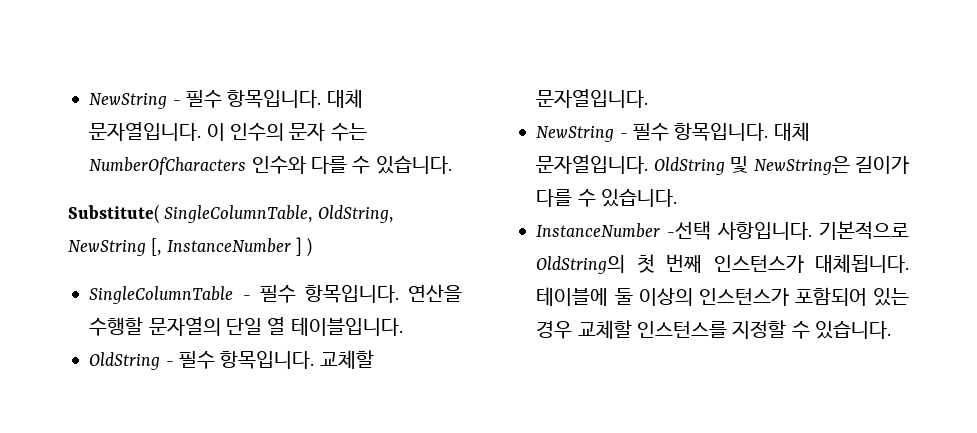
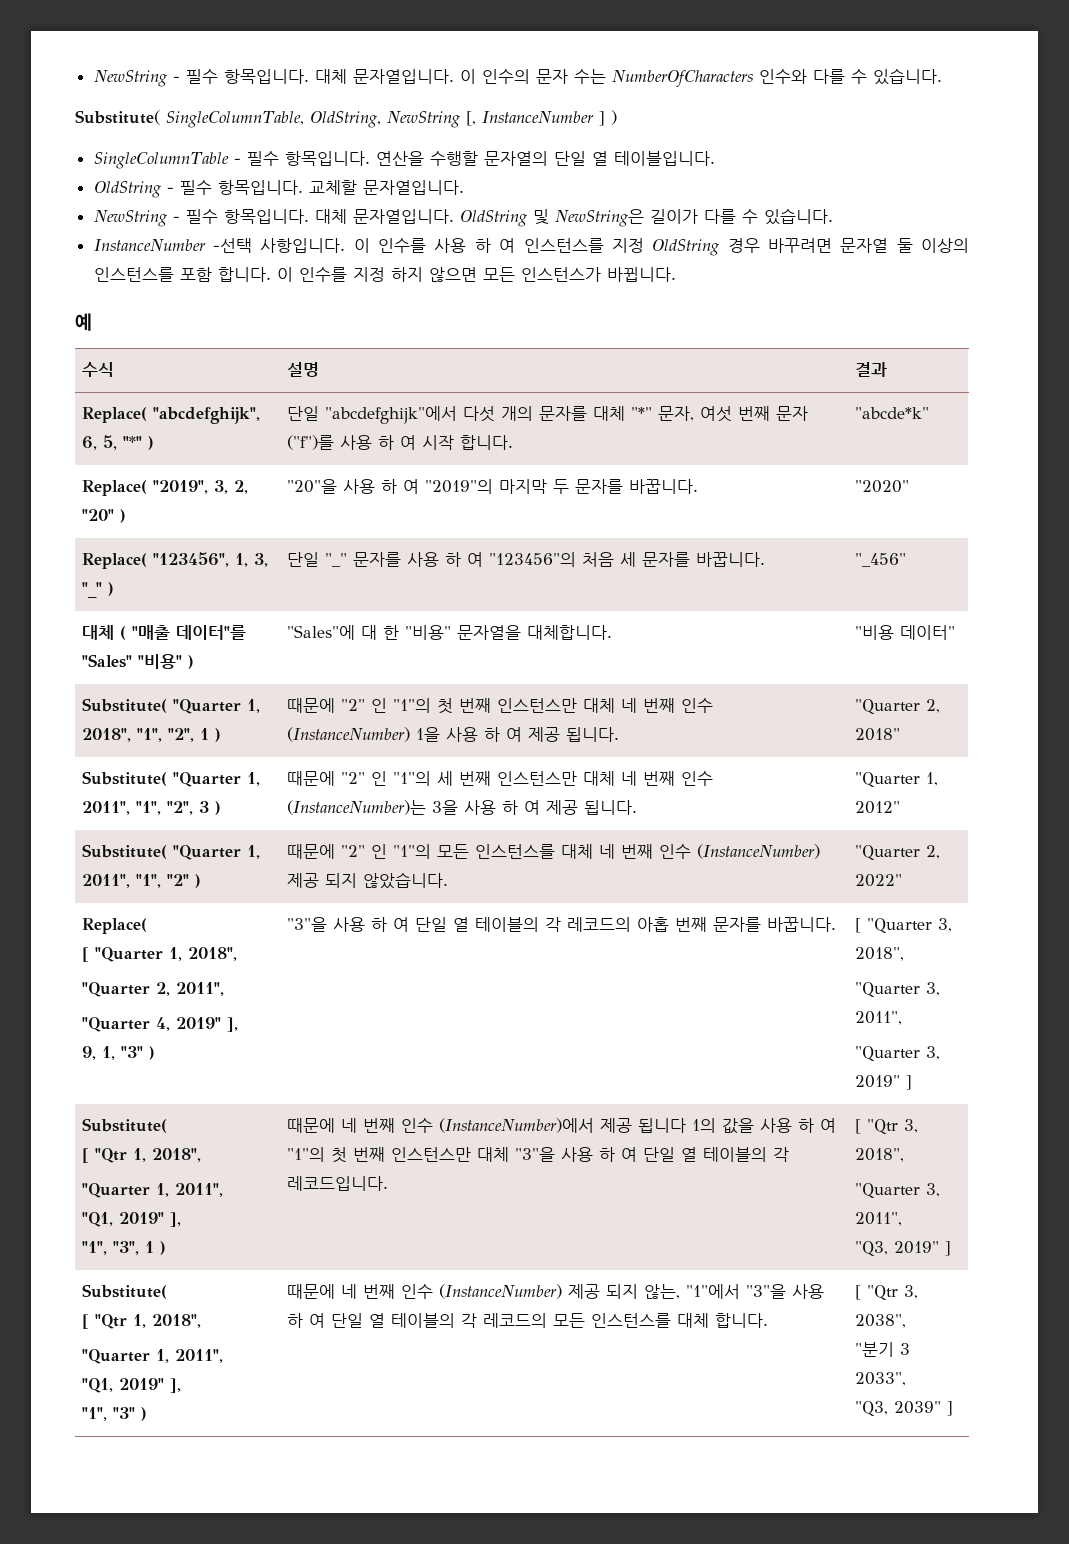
- 기본적으로 OldString의 첫 번째 인스턴스가 대체됩니다. 테이블에 둘 이상의 인스턴스가 포함되어 있는 경우 교체할 인스턴스를 지정할 수 있습니다.
+ 이 인수를 사용 하 여 인스턴스를 지정 OldString 경우 바꾸려면 문자열 둘 이상의 인스턴스를 포함 합니다. 이 인수를 지정 하지 않으면 모든 인스턴스가 바뀝니다.
+ 예
+ 수식 | 설명 | 결과
+ Replace( "abcdefghijk", 6, 5, "*" ) | 단일 "abcdefghijk"에서 다섯 개의 문자를 대체 "*" 문자, 여섯 번째 문자 ("f")를 사용 하 여 시작 합니다. | "abcde*k"
+ Replace( "2019", 3, 2, "20" ) | "20"을 사용 하 여 "2019"의 마지막 두 문자를 바꿉니다. | "2020"
+ Replace( "123456", 1, 3, "_" ) | 단일 "_" 문자를 사용 하 여 "123456"의 처음 세 문자를 바꿉니다. | "_456"
+ 대체 ( "매출 데이터"를 "Sales" "비용" ) | "Sales"에 대 한 "비용" 문자열을 대체합니다. | "비용 데이터"
+ Substitute( "Quarter 1, 2018", "1", "2", 1 ) | 때문에 "2" 인 "1"의 첫 번째 인스턴스만 대체 네 번째 인수 (InstanceNumber) 1을 사용 하 여 제공 됩니다. | "Quarter 2, 2018"
+ Substitute( "Quarter 1, 2011", "1", "2", 3 ) | 때문에 "2" 인 "1"의 세 번째 인스턴스만 대체 네 번째 인수 (InstanceNumber)는 3을 사용 하 여 제공 됩니다. | "Quarter 1, 2012"
+ Substitute( "Quarter 1, 2011", "1", "2" ) | 때문에 "2" 인 "1"의 모든 인스턴스를 대체 네 번째 인수 (InstanceNumber) 제공 되지 않았습니다. | "Quarter 2, 2022"
+ Replace(
+ [ "Quarter 1, 2018",
+ "Quarter 2, 2011",
+ "Quarter 4, 2019" ],
+ 9, 1, "3" ) | "3"을 사용 하 여 단일 열 테이블의 각 레코드의 아홉 번째 문자를 바꿉니다. | [ "Quarter 3, 2018",
+ "Quarter 3, 2011",
+ "Quarter 3, 2019" ]
+ Substitute(
+ [ "Qtr 1, 2018",
+ "Quarter 1, 2011",
+ "Q1, 2019" ],
+ "1", "3", 1 ) | 때문에 네 번째 인수 (InstanceNumber)에서 제공 됩니다 1의 값을 사용 하 여 "1"의 첫 번째 인스턴스만 대체 "3"을 사용 하 여 단일 열 테이블의 각 레코드입니다. | [ "Qtr 3, 2018",
+ "Quarter 3, 2011",
+ "Q3, 2019" ]
+ Substitute(
+ [ "Qtr 1, 2018",
+ "Quarter 1, 2011",
+ "Q1, 2019" ],
+ "1", "3" ) | 때문에 네 번째 인수 (InstanceNumber) 제공 되지 않는, "1"에서 "3"을 사용 하 여 단일 열 테이블의 각 레코드의 모든 인스턴스를 대체 합니다. | [ "Qtr 3, 2038",
+ "분기 3 2033",
+ "Q3, 2039" ]

